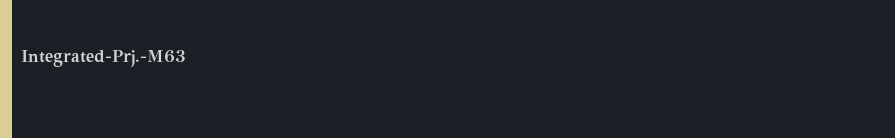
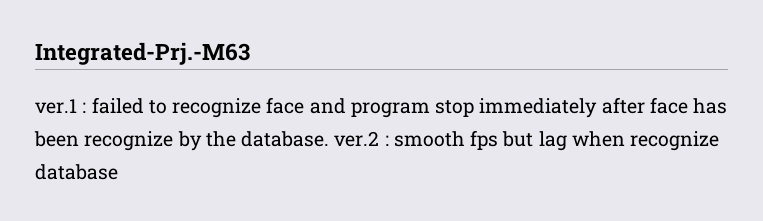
+ ver.1 : failed to recognize face and program stop immediately after face has been recognize by the database. ver.2 : smooth fps but lag when recognize database

